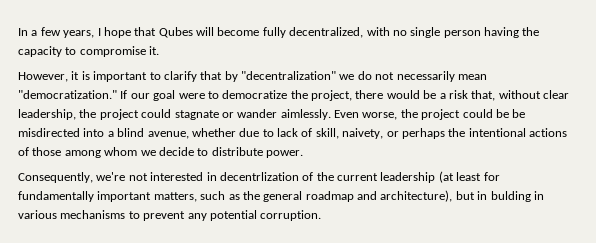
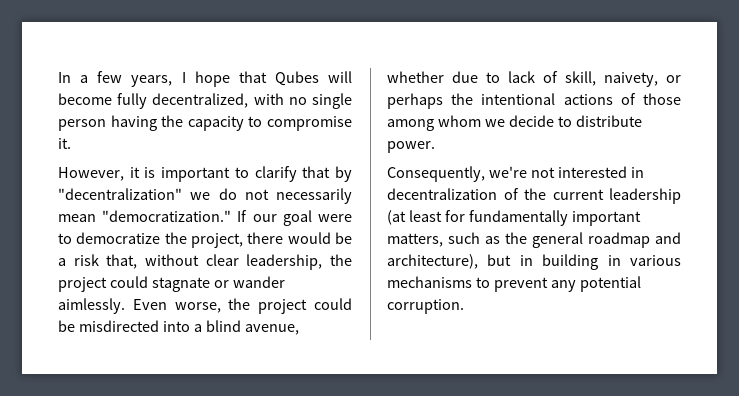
- Even worse, the project could be be misdirected into a blind avenue, whether due to lack of skill, naivety, or perhaps the intentional actions of those among whom we decide to distribute power.
+ Even worse, the project could be misdirected into a blind avenue, whether due to lack of skill, naivety, or perhaps the intentional actions of those among whom we decide to distribute power.
- Consequently, we're not interested in decentrlization of the current leadership (at least for fundamentally important matters, such as the general roadmap and architecture), but in bulding in various mechanisms to prevent any potential corruption.
+ Consequently, we're not interested in decentralization of the current leadership (at least for fundamentally important matters, such as the general roadmap and architecture), but in building in various mechanisms to prevent any potential corruption.

